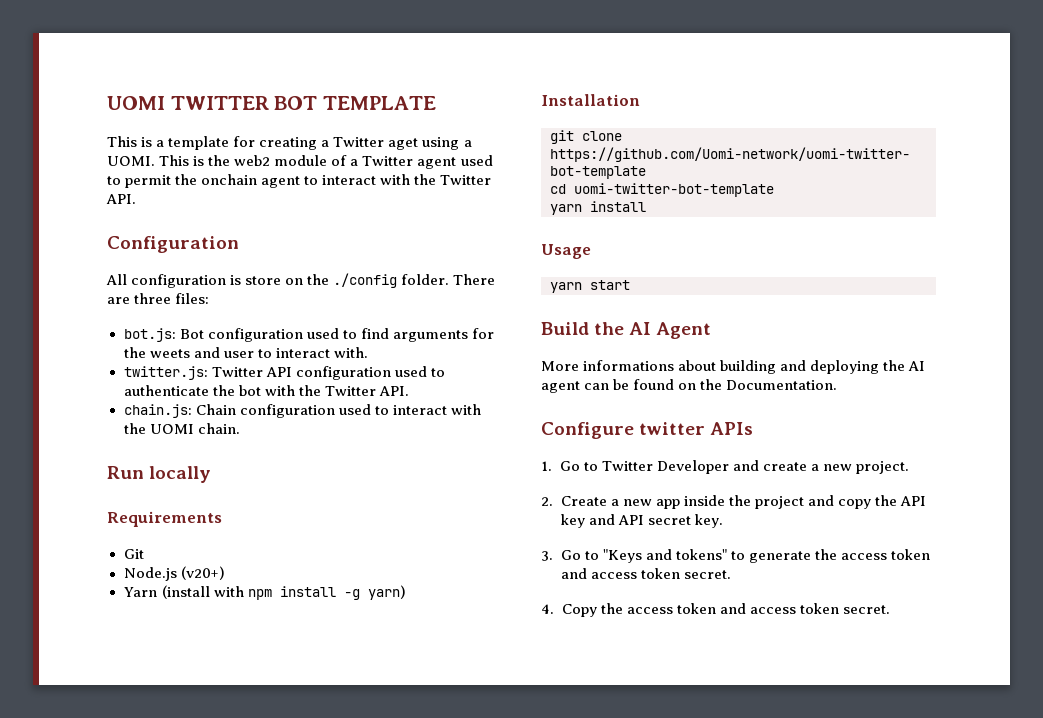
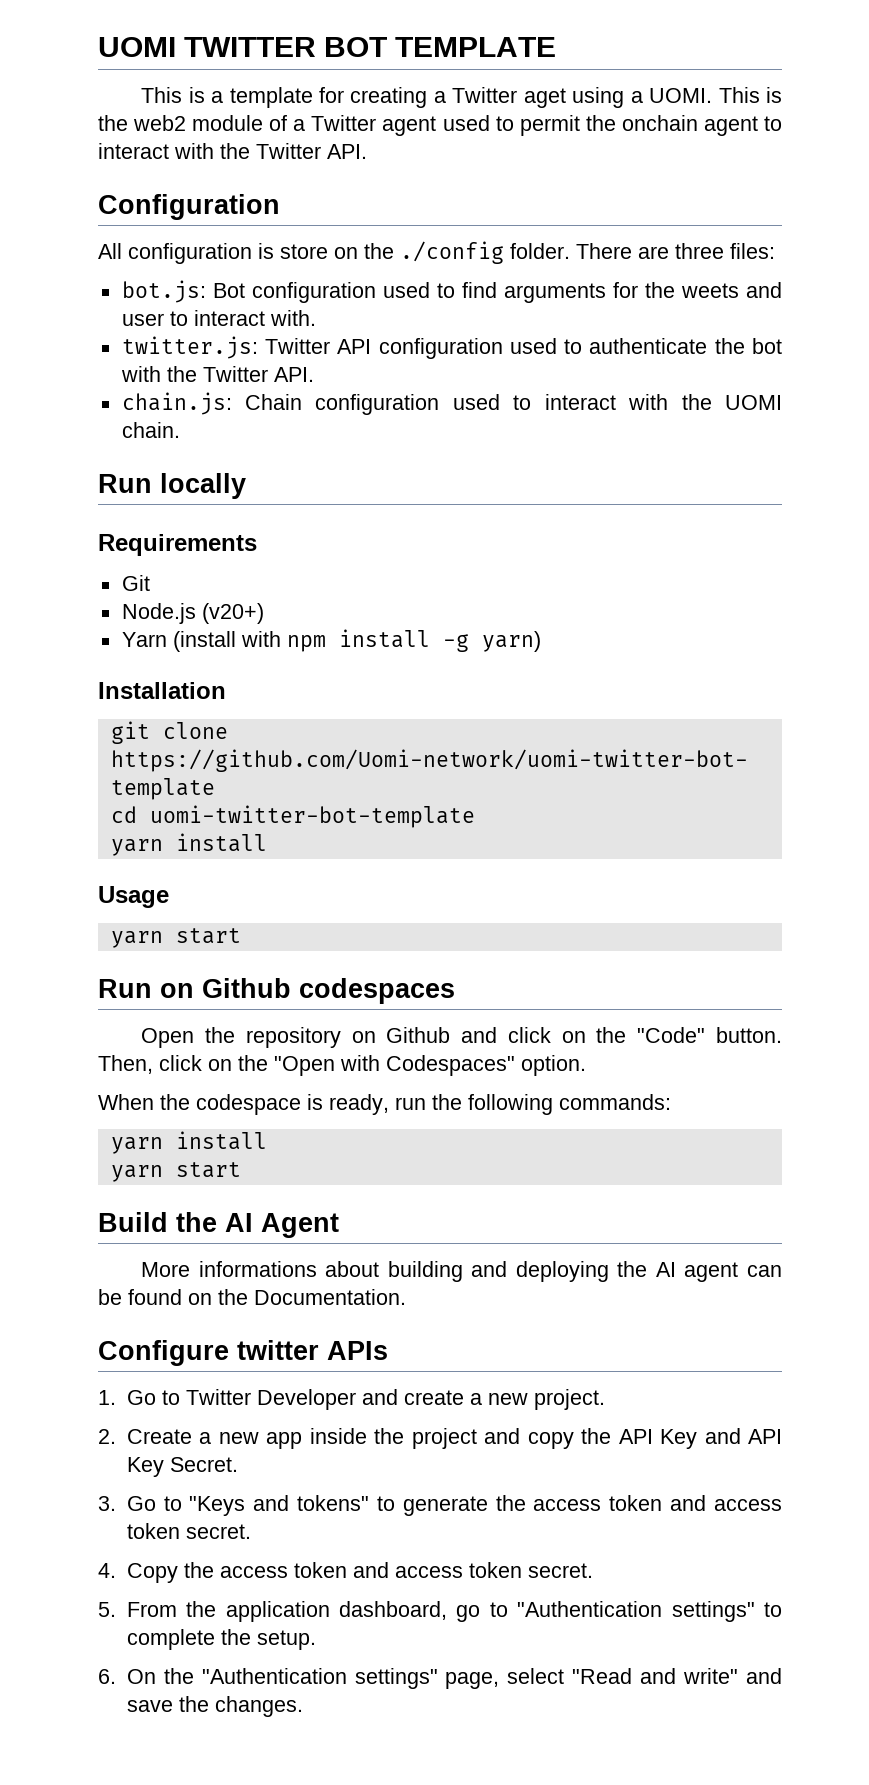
+ Run on Github codespaces
+ Open the repository on Github and click on the "Code" button. Then, click on the "Open with Codespaces" option.
+ When the codespace is ready, run the following commands:
+ yarn install
+ yarn start
- 2. Create a new app inside the project and copy the API key and API secret key.
+ 2. Create a new app inside the project and copy the API Key and API Key Secret.
+ 5. From the application dashboard, go to "Authentication settings" to complete the setup.
+ 6. On the "Authentication settings" page, select "Read and write" and save the changes.

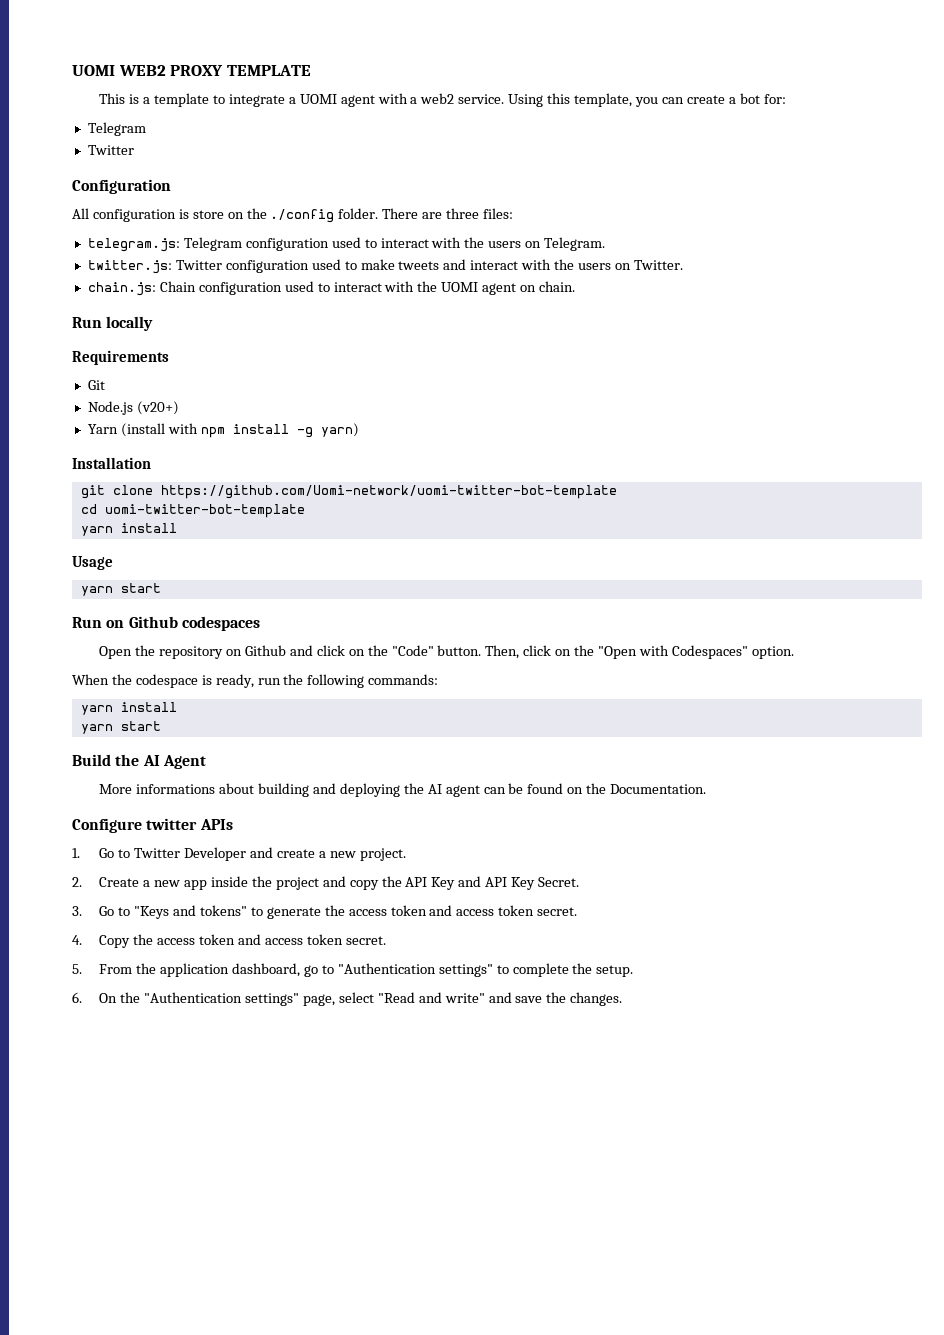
- UOMI TWITTER BOT TEMPLATE
+ UOMI WEB2 PROXY TEMPLATE
- This is a template for creating a Twitter aget using a UOMI. This is the web2 module of a Twitter agent used to permit the onchain agent to interact with the Twitter API.
+ This is a template to integrate a UOMI agent with a web2 service. Using this template, you can create a bot for:
+ Telegram
+ Twitter
- bot.js: Bot configuration used to find arguments for the weets and user to interact with.
+ telegram.js: Telegram configuration used to interact with the users on Telegram.
- twitter.js: Twitter API configuration used to authenticate the bot with the Twitter API.
+ twitter.js: Twitter configuration used to make tweets and interact with the users on Twitter.
- chain.js: Chain configuration used to interact with the UOMI chain.
+ chain.js: Chain configuration used to interact with the UOMI agent on chain.

